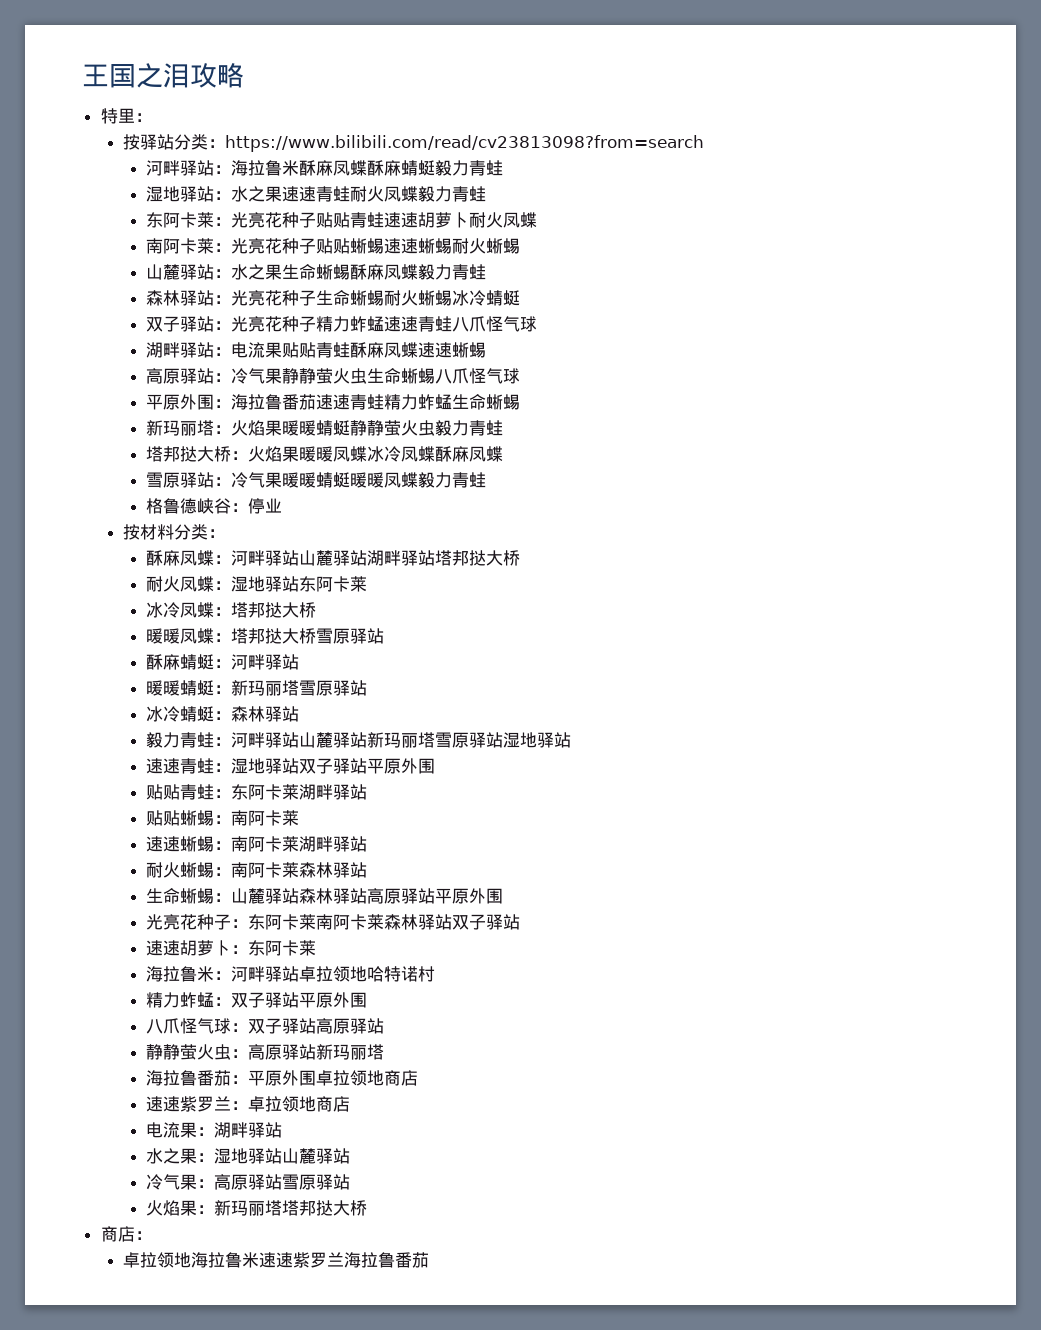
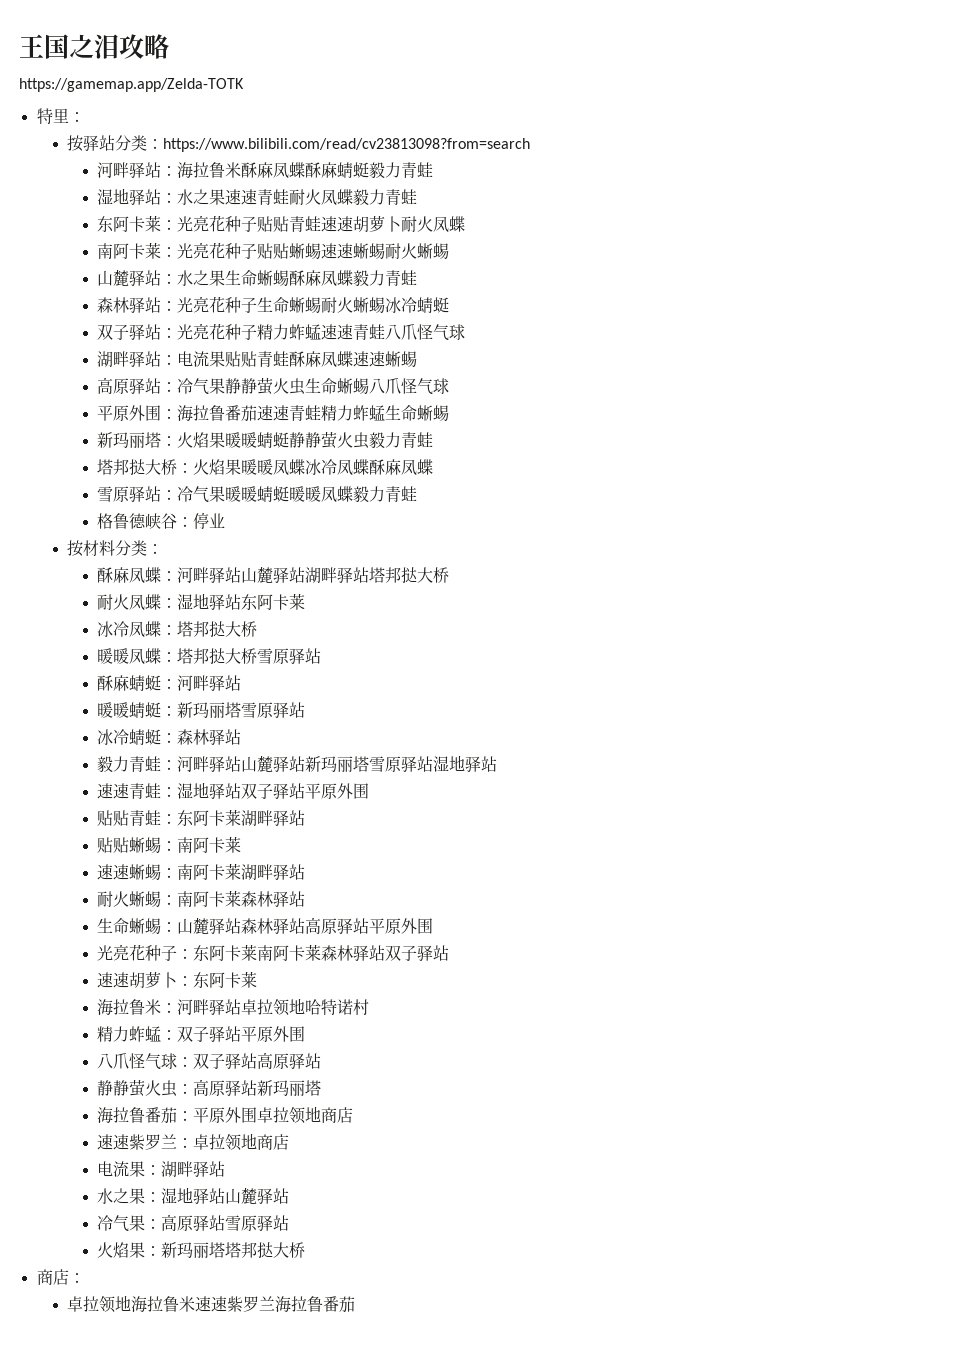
+ https://gamemap.app/Zelda-TOTK

